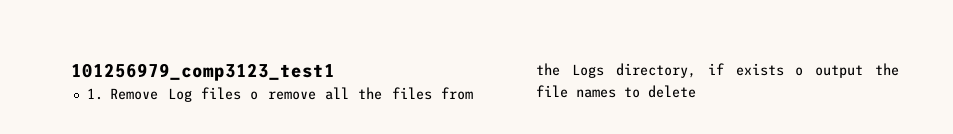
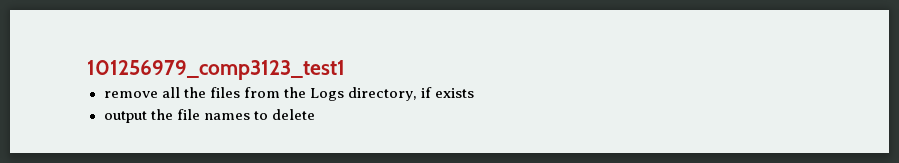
- 1. Remove Log files o remove all the files from the Logs directory, if exists o output the file names to delete
+ remove all the files from the Logs directory, if exists
+ output the file names to delete

